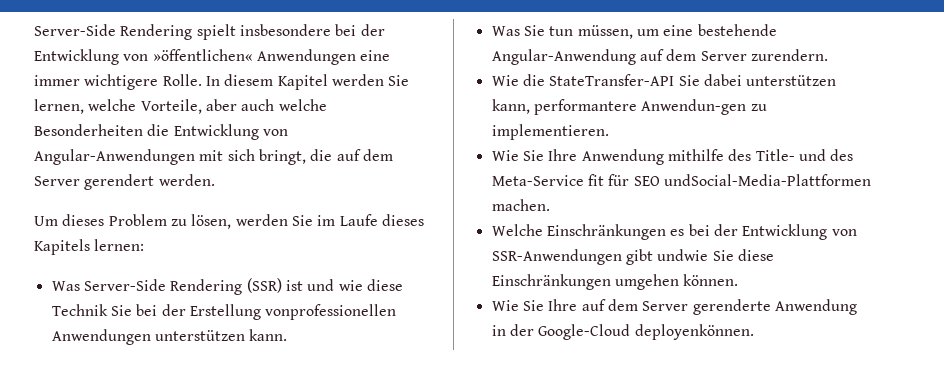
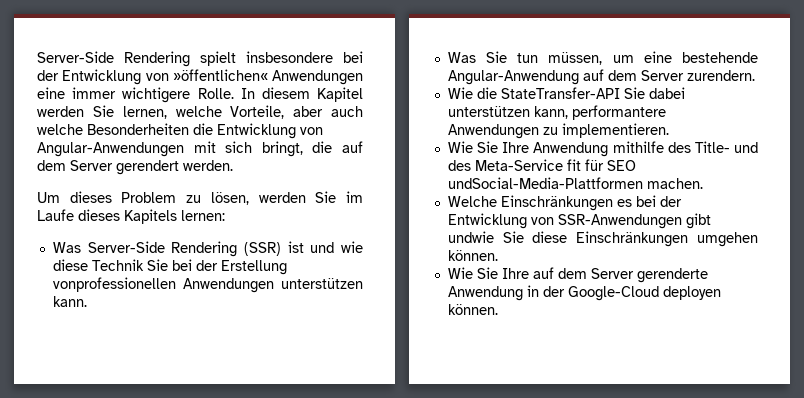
- Wie die StateTransfer-API Sie dabei unterstützen kann, performantere Anwendun-gen zu implementieren.
+ Wie die StateTransfer-API Sie dabei unterstützen kann, performantere Anwendungen zu implementieren.
- Wie Sie Ihre auf dem Server gerenderte Anwendung in der Google-Cloud deployenkönnen.
+ Wie Sie Ihre auf dem Server gerenderte Anwendung in der Google-Cloud deployen können.

